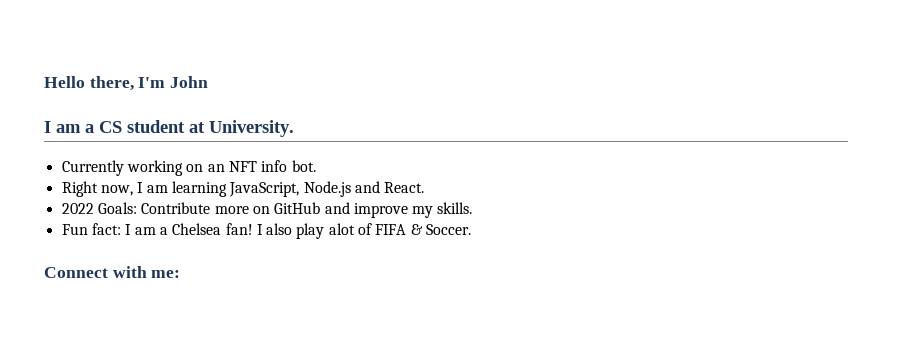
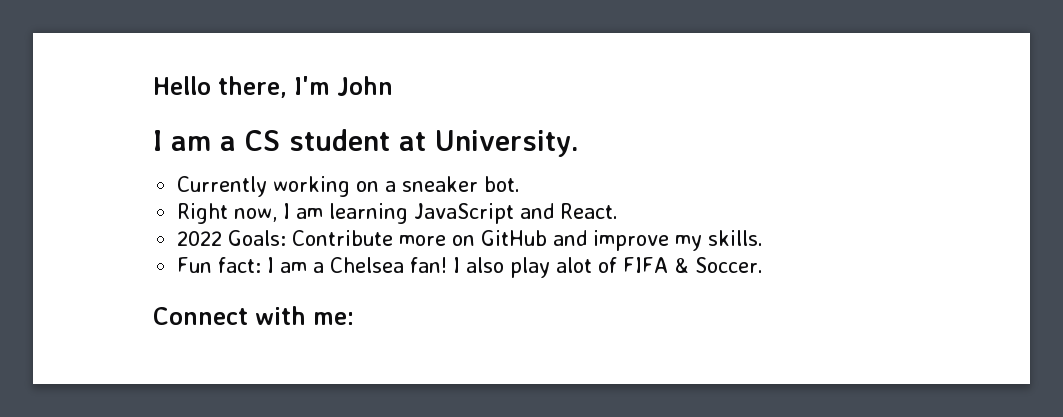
- Currently working on an NFT info bot.
+ Currently working on a sneaker bot.
- Right now, I am learning JavaScript, Node.js and React.
+ Right now, I am learning JavaScript and React.

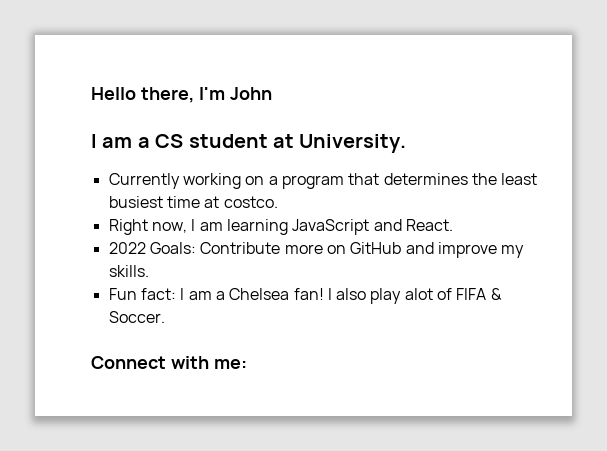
- Currently working on a sneaker bot.
+ Currently working on a program that determines the least busiest time at costco.

